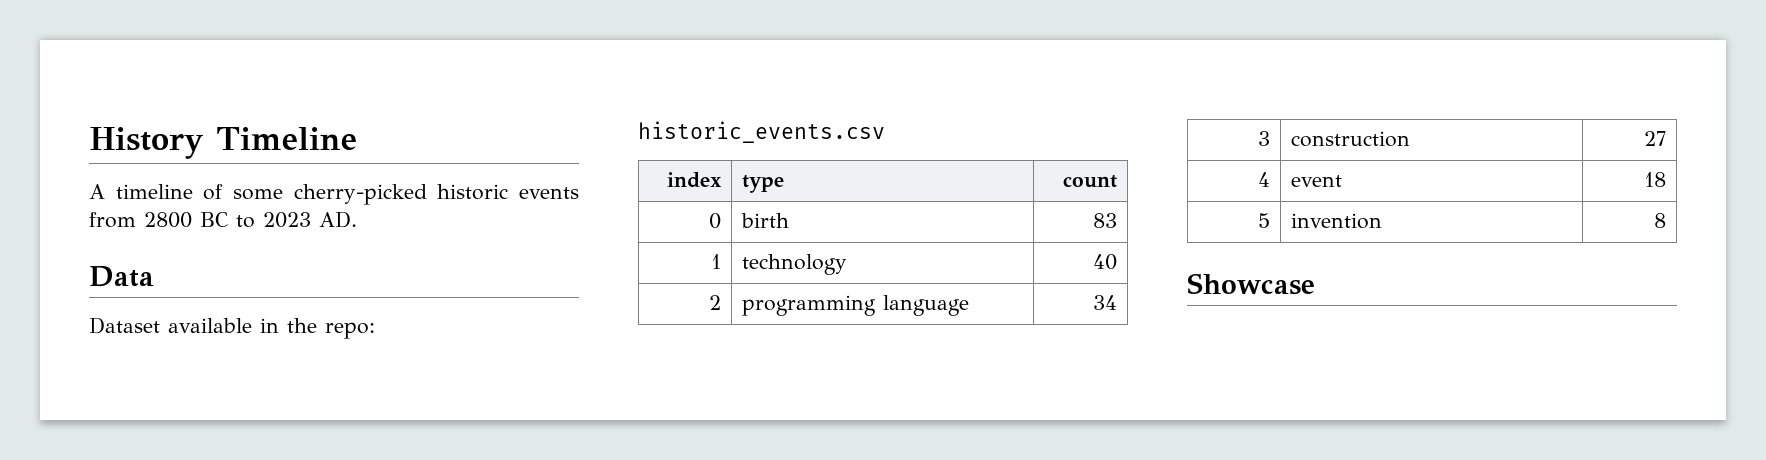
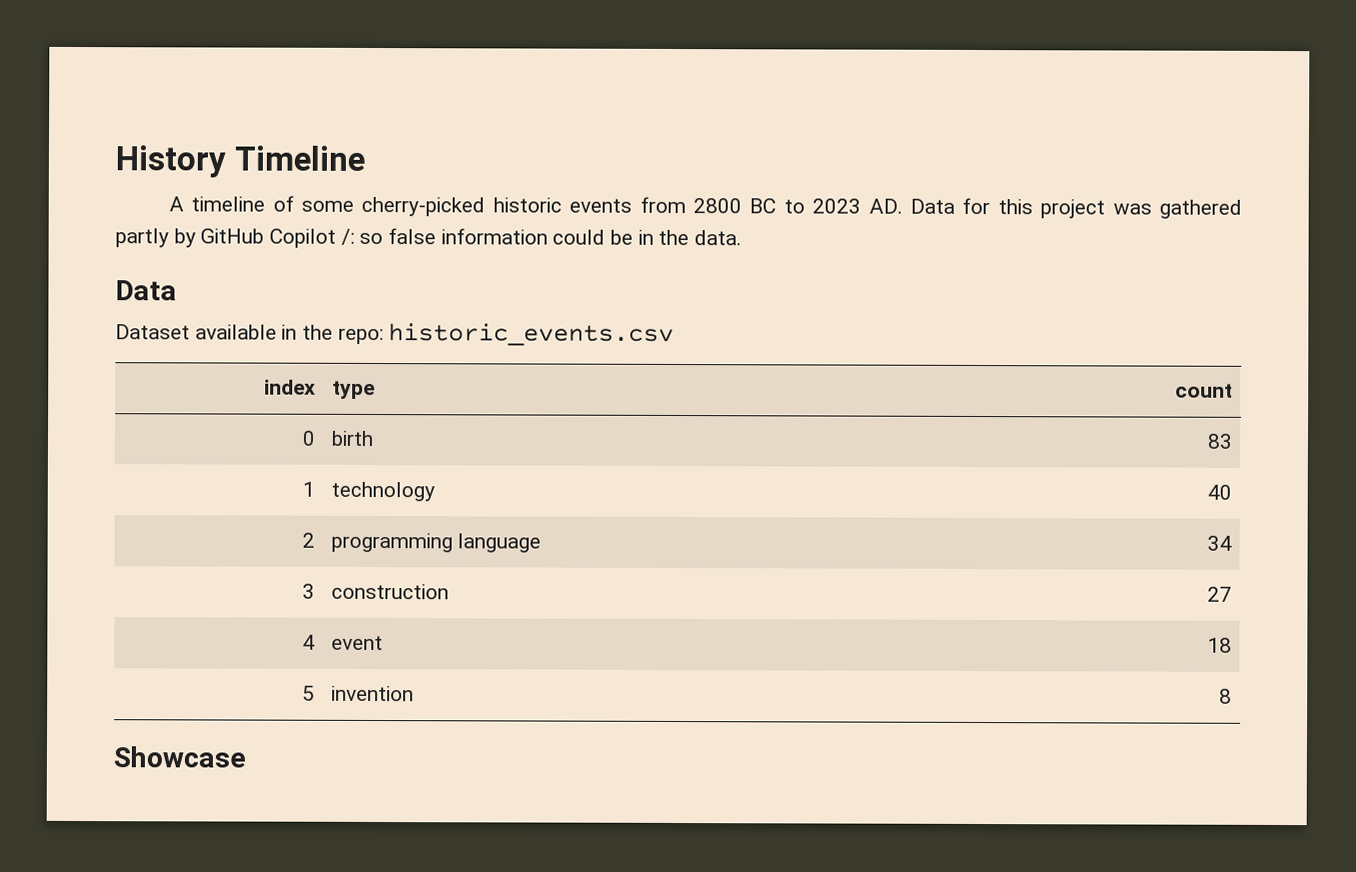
- A timeline of some cherry-picked historic events from 2800 BC to 2023 AD.
+ A timeline of some cherry-picked historic events from 2800 BC to 2023 AD. Data for this project was gathered partly by GitHub Copilot /: so false information could be in the data.

